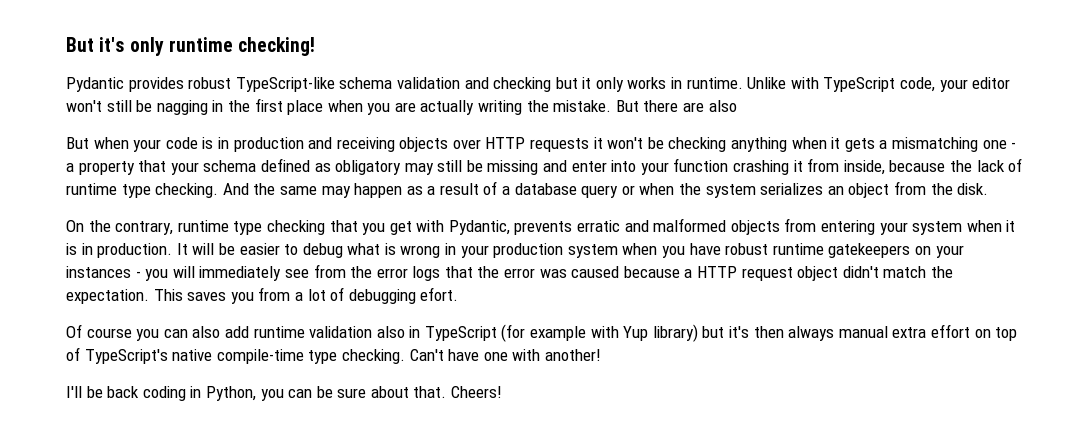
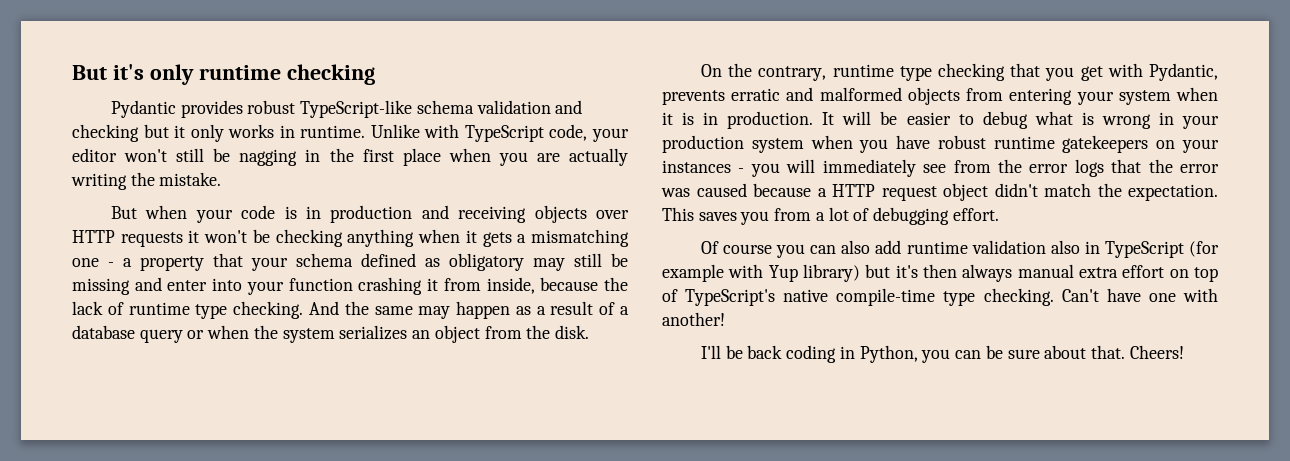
- But it's only runtime checking!
+ But it's only runtime checking
- But there are also
- This saves you from a lot of debugging efort.
+ This saves you from a lot of debugging effort.

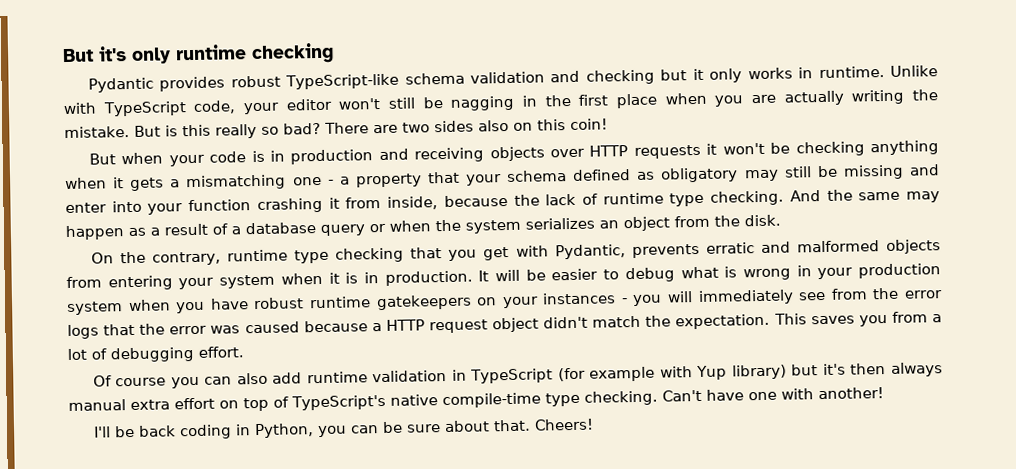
+ But is this really so bad? There are two sides also on this coin!
- Of course you can also add runtime validation also in TypeScript (for example with Yup library) but it's then always manual extra effort on top of TypeScript's native compile-time type checking.
+ Of course you can also add runtime validation in TypeScript (for example with Yup library) but it's then always manual extra effort on top of TypeScript's native compile-time type checking.

